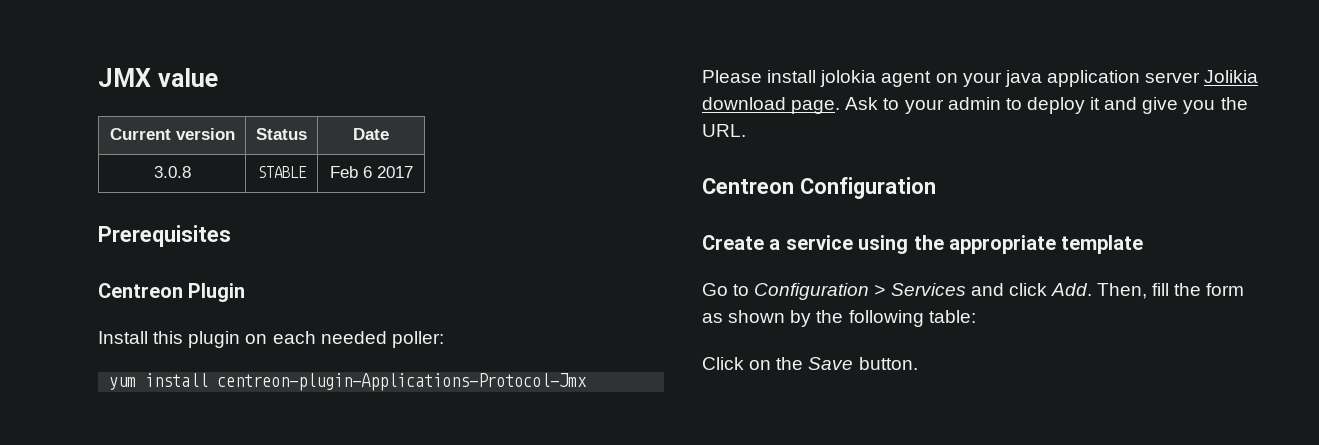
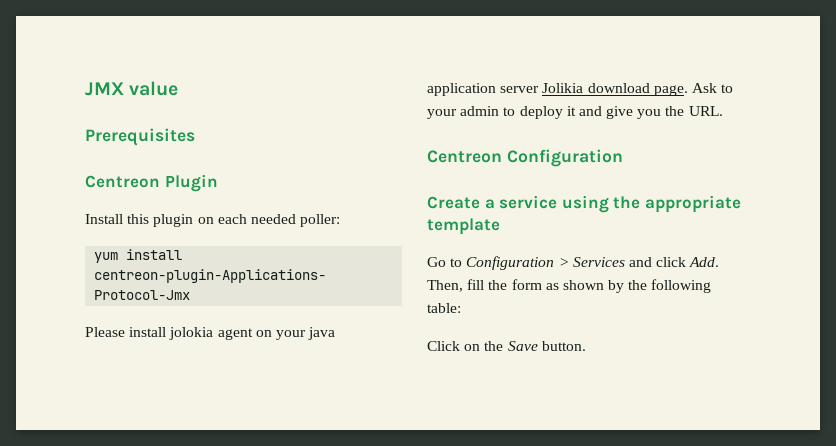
- Current version | Status | Date
- 3.0.8 | STABLE | Feb 6 2017

